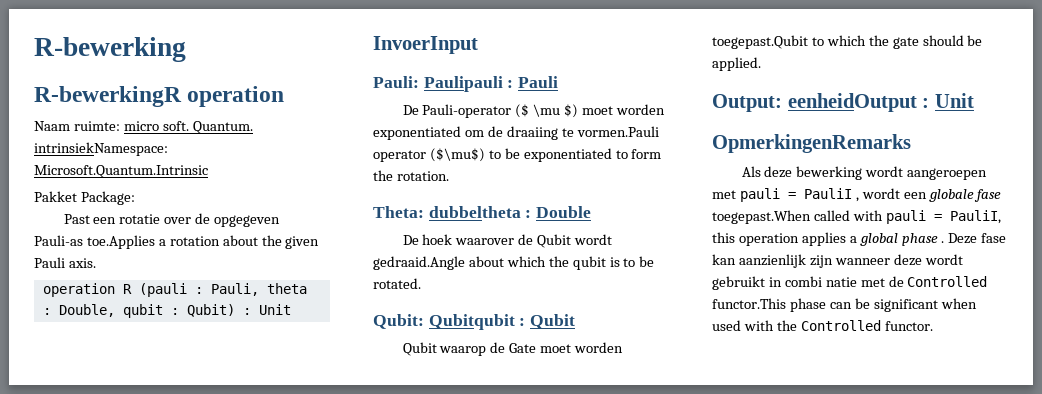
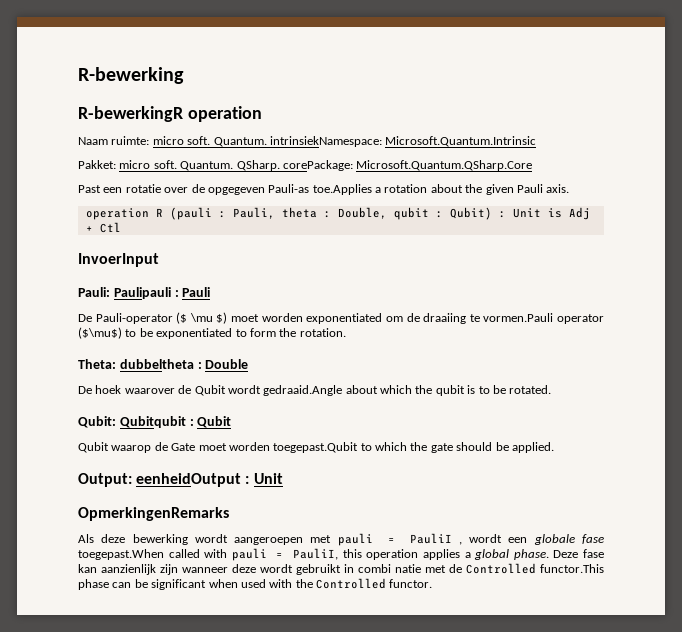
- Pakket Package:
+ Pakket: micro soft. Quantum. QSharp. corePackage: Microsoft.Quantum.QSharp.Core
- operation R (pauli : Pauli, theta : Double, qubit : Qubit) : Unit
+ operation R (pauli : Pauli, theta : Double, qubit : Qubit) : Unit is Adj + Ctl
- Als deze bewerking wordt aangeroepen met pauli = PauliI , wordt een globale fase toegepast.When called with pauli = PauliI, this operation applies a global phase .
+ Als deze bewerking wordt aangeroepen met pauli = PauliI , wordt een globale fase toegepast.When called with pauli = PauliI, this operation applies a global phase.

